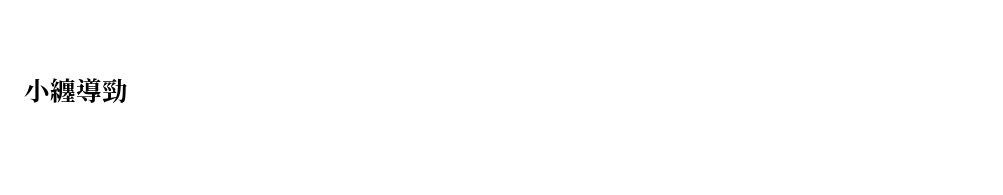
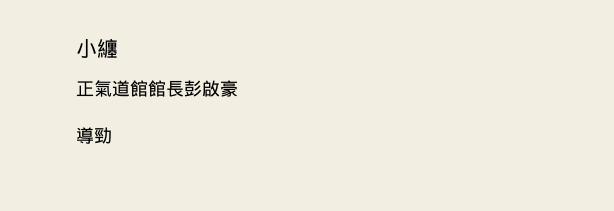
- 小纏導勁
+ 小纏
+ 正氣道館館長彭啟豪
+ 導勁

